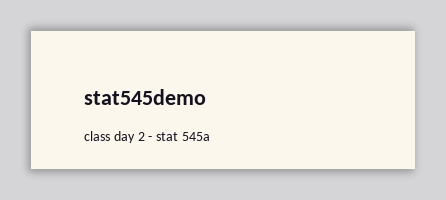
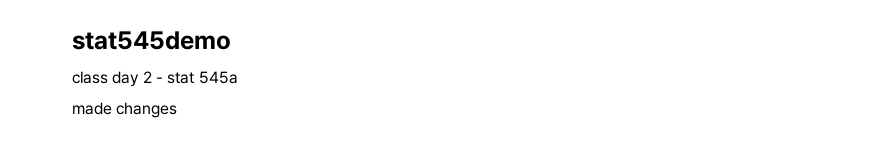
+ made changes

